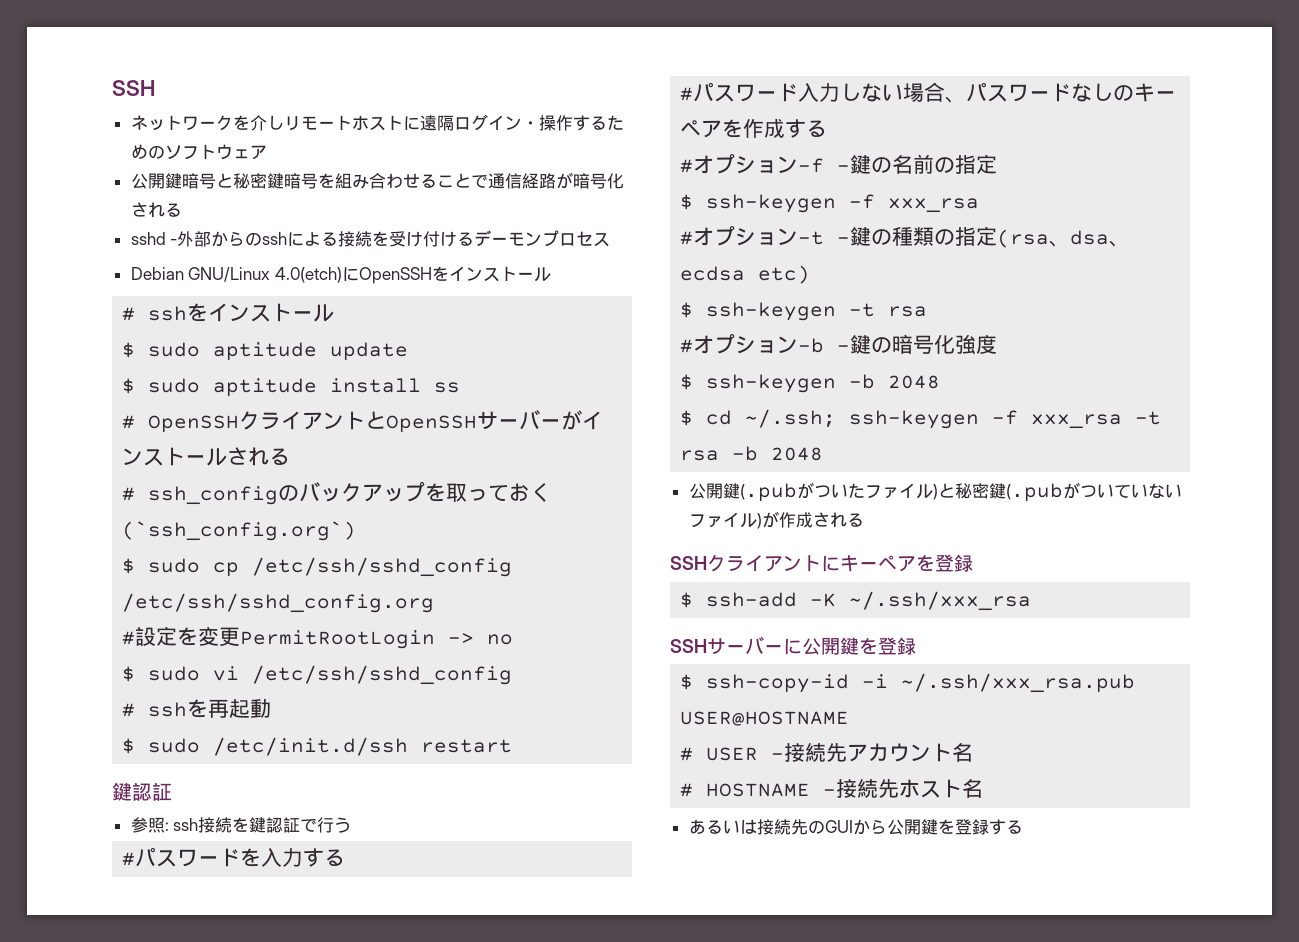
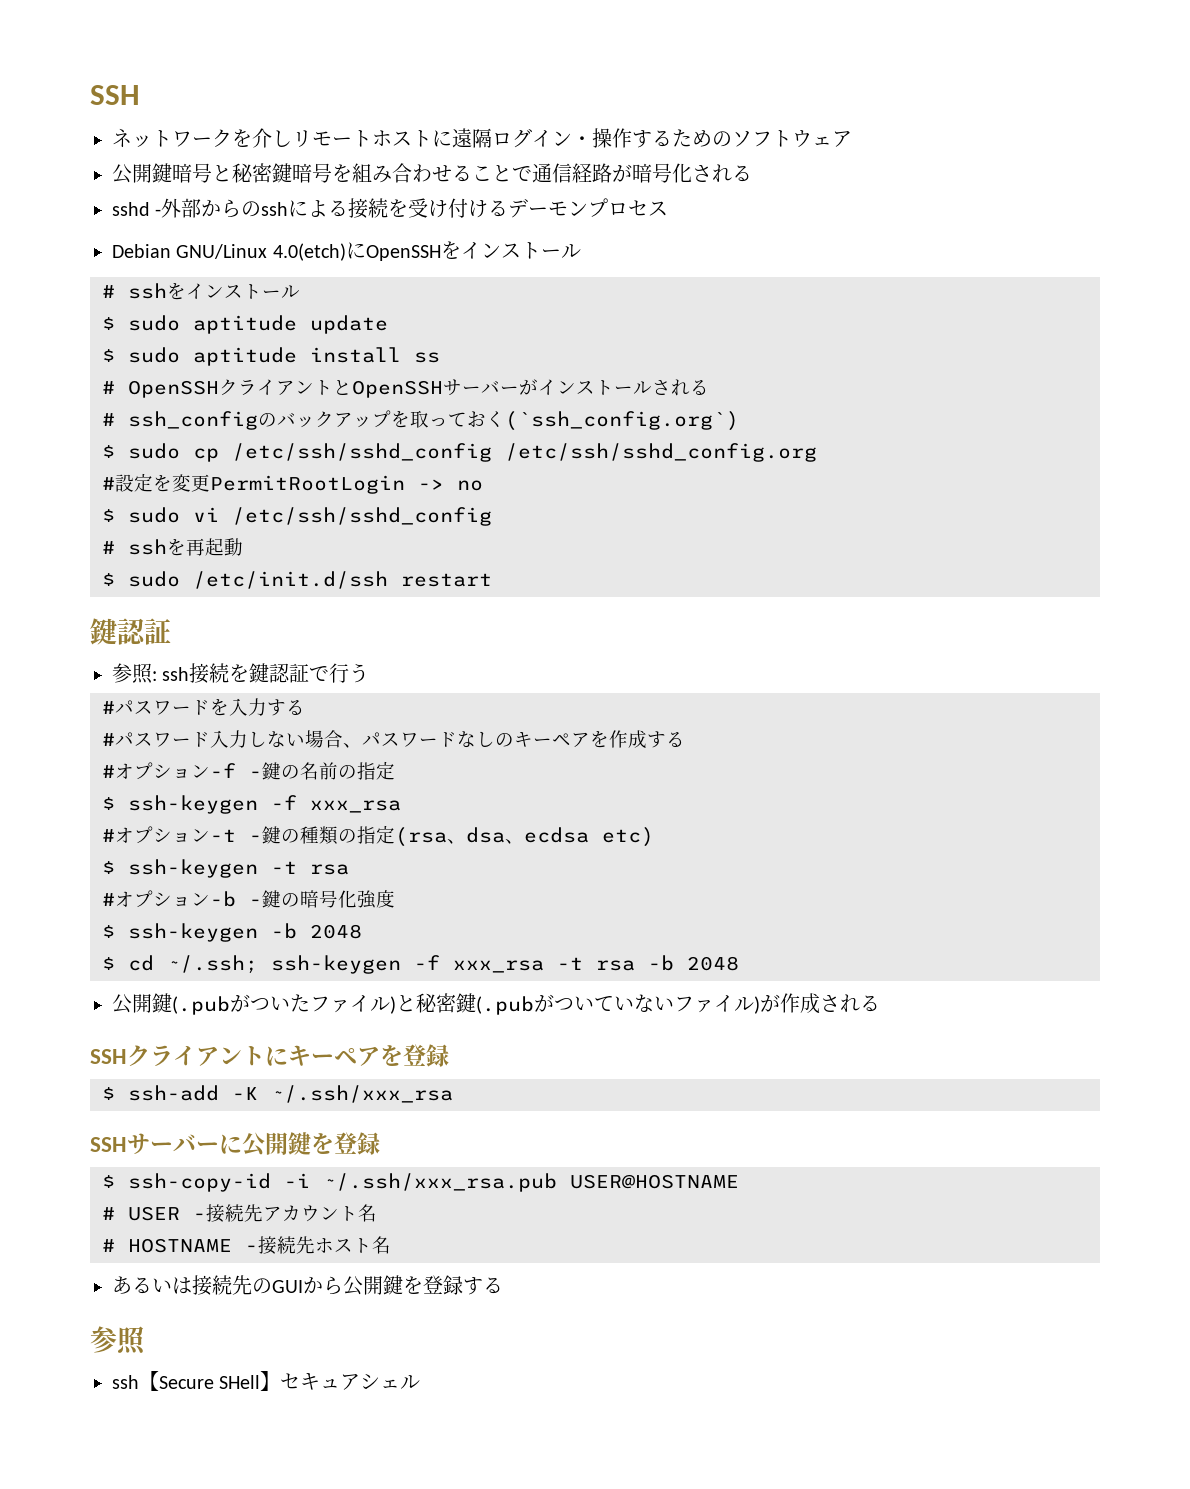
  あるいは接続先のGUIから公開鍵を登録する
+ 参照
+ ssh【Secure SHell】セキュアシェル

